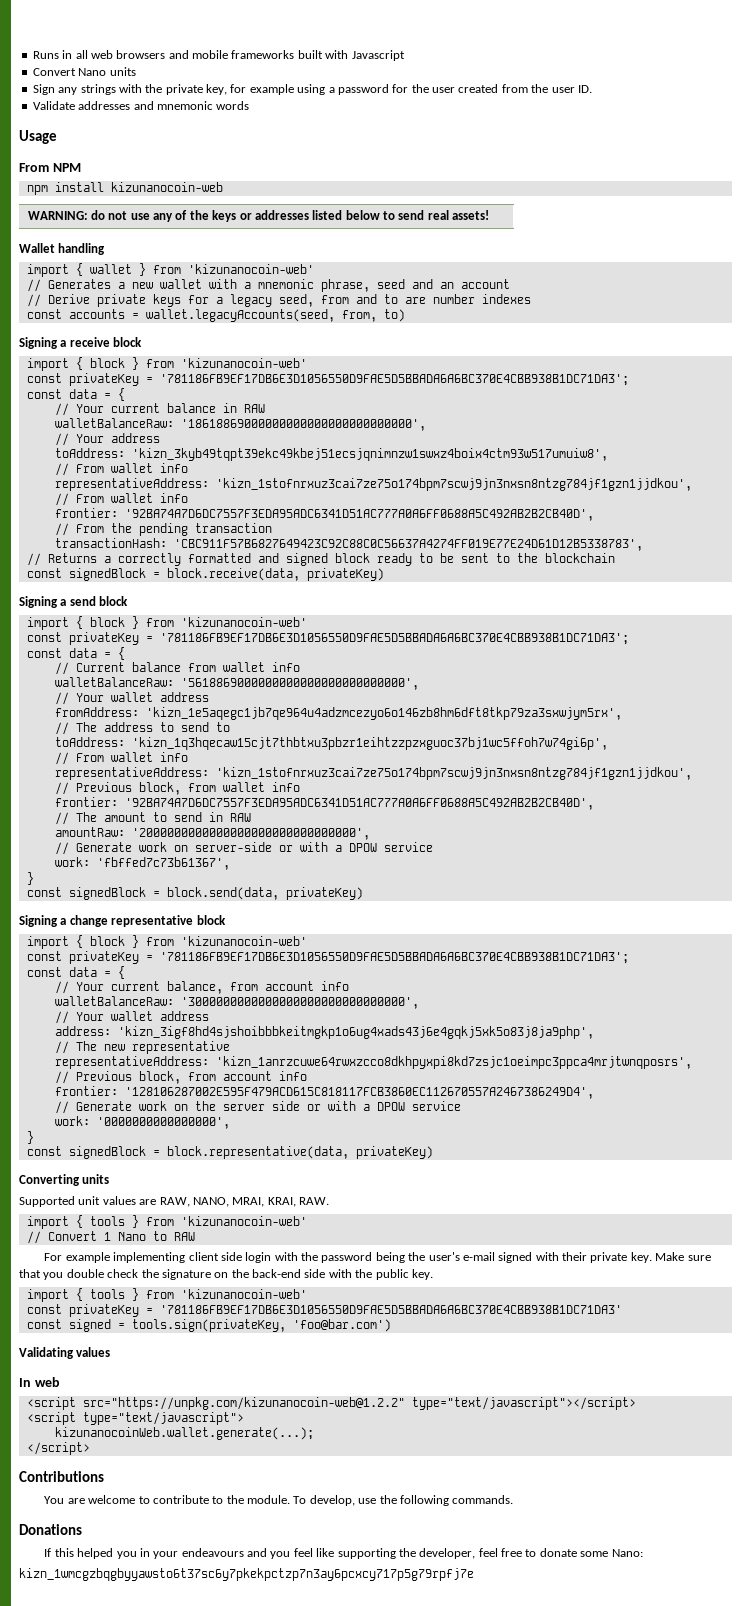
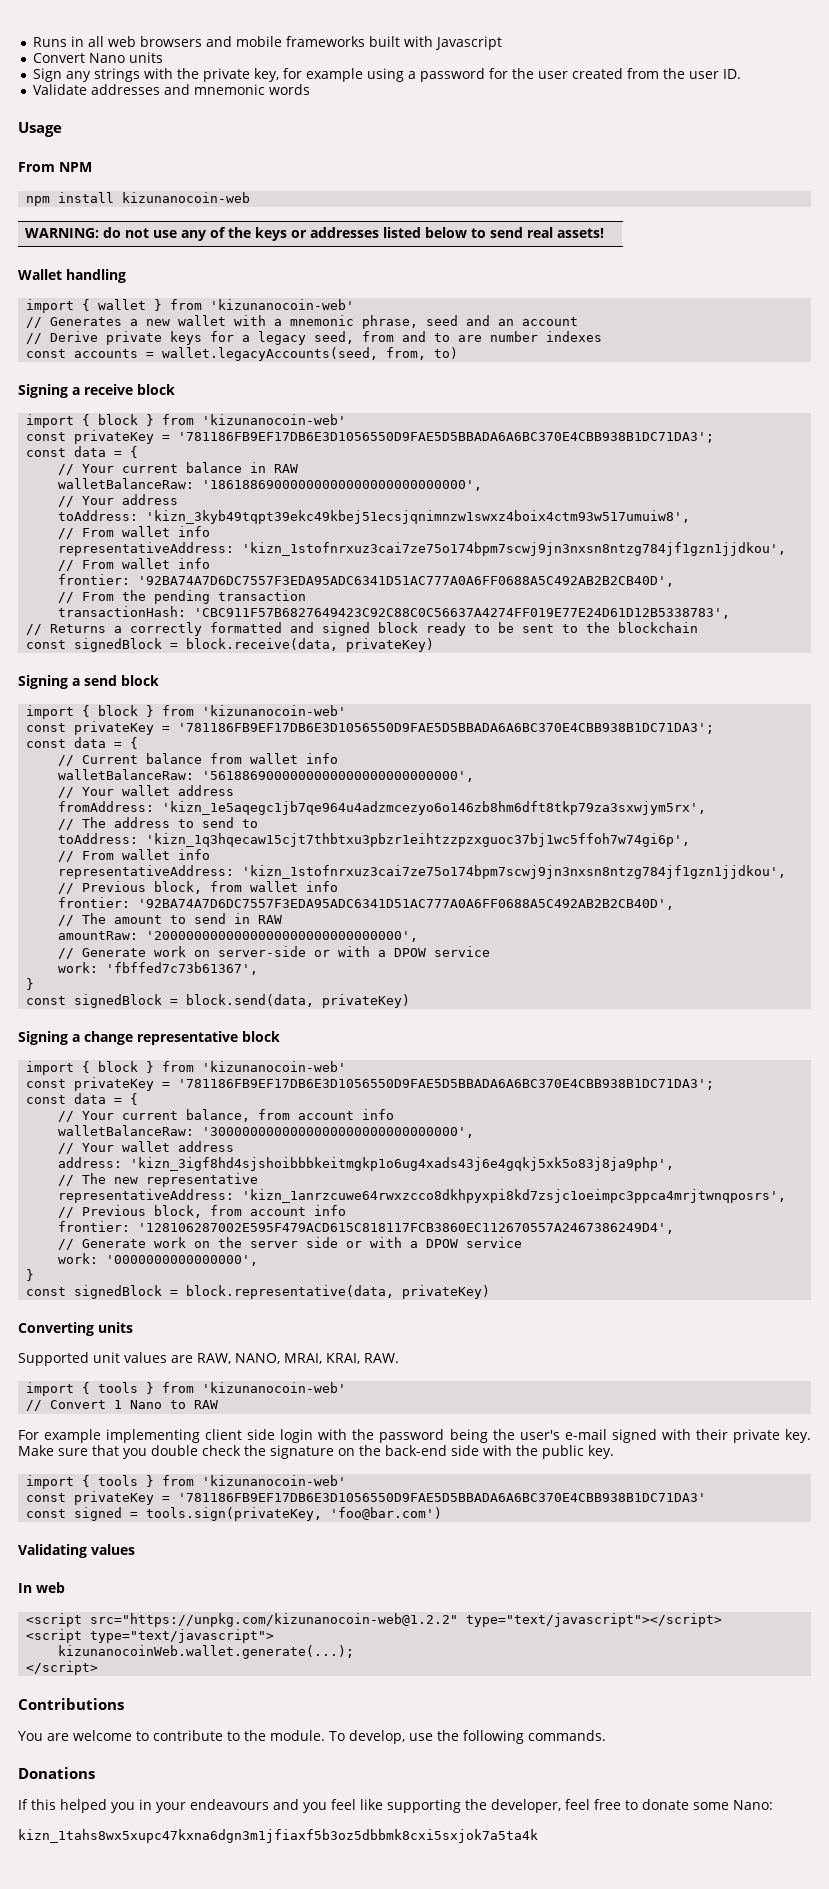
- kizn_1wmcgzbqgbyyawsto6t37sc6y7pkekpctzp7n3ay6pcxcy717p5g79rpfj7e
+ kizn_1tahs8wx5xupc47kxna6dgn3m1jfiaxf5b3oz5dbbmk8cxi5sxjok7a5ta4k

